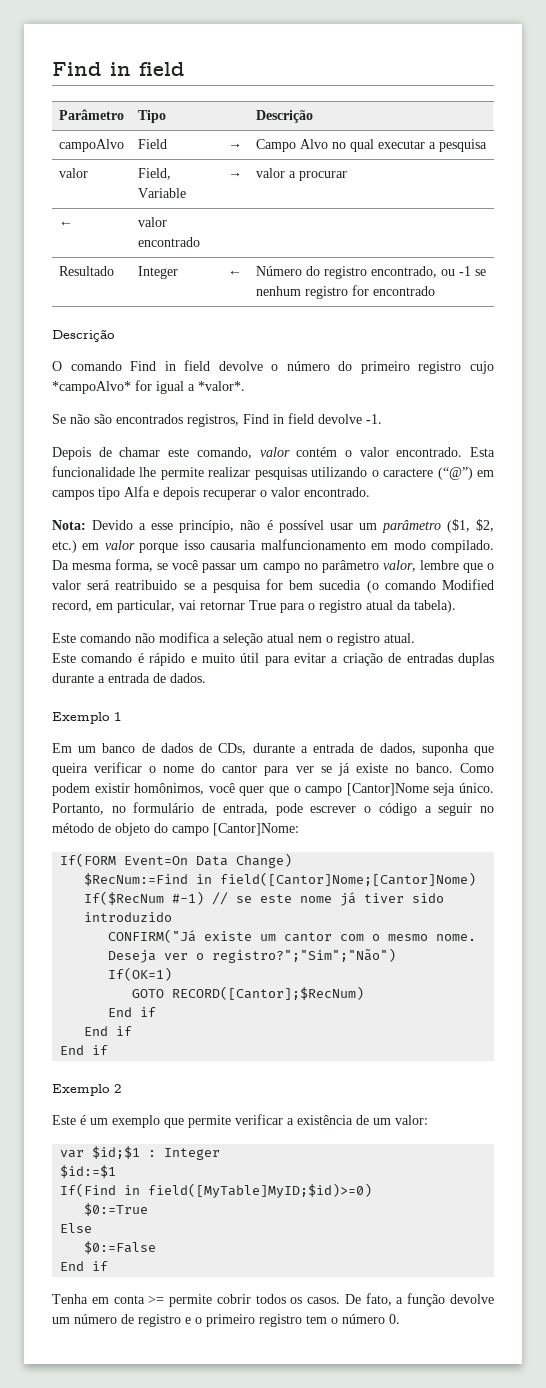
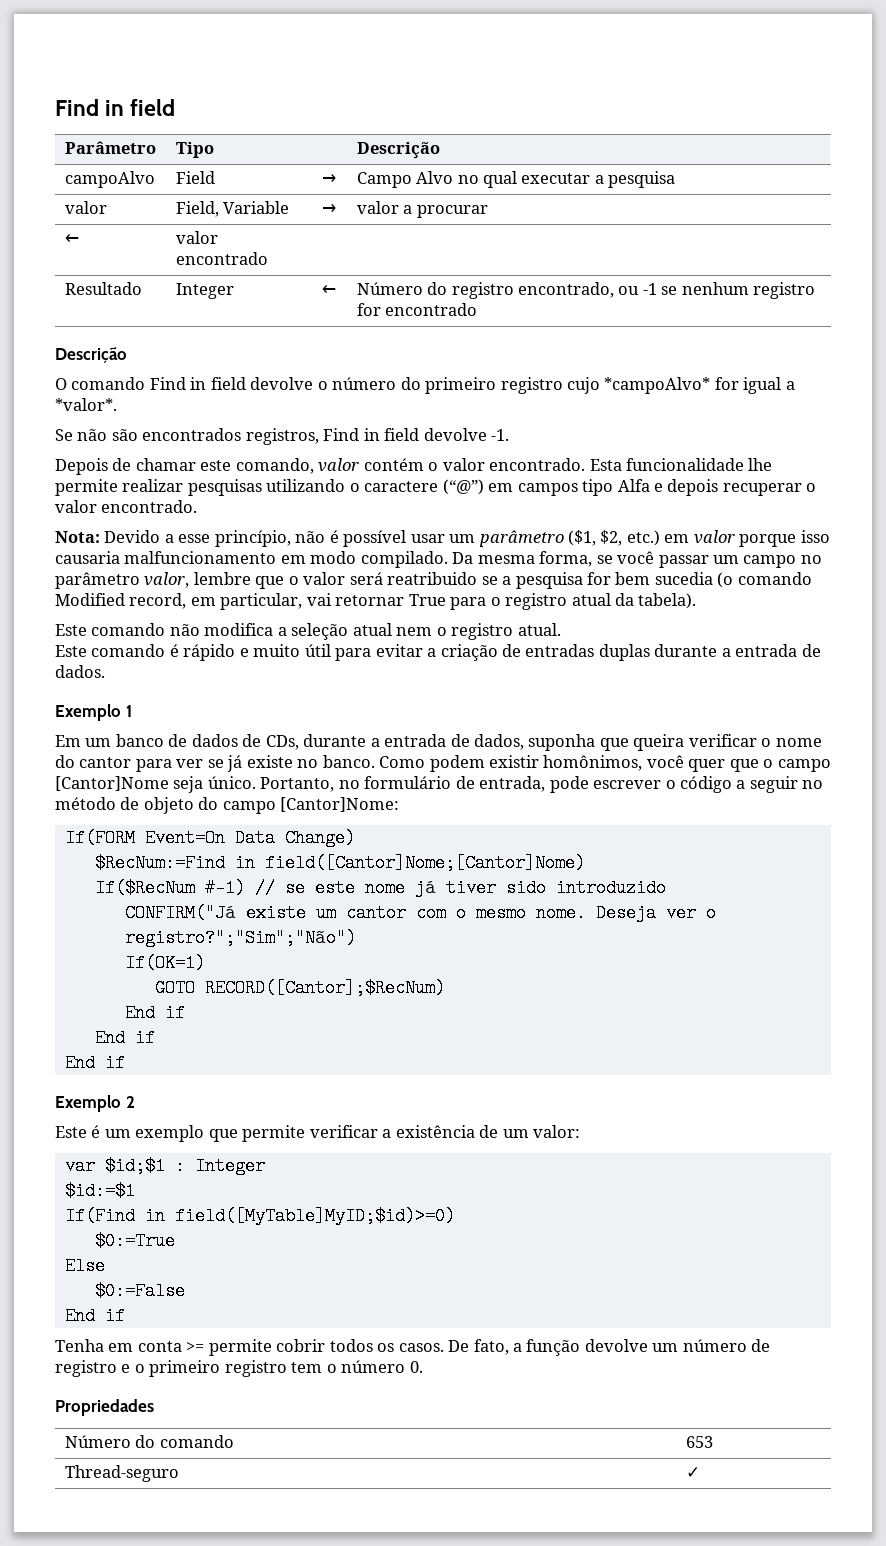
+ Propriedades
+ Número do comando | 653
+ Thread-seguro | ✓

